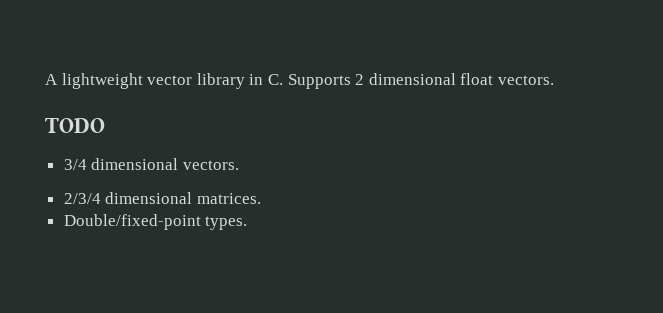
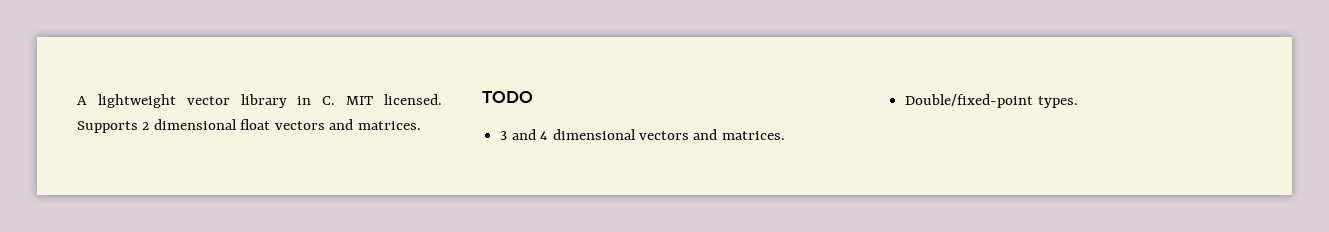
- A lightweight vector library in C. Supports 2 dimensional float vectors.
+ A lightweight vector library in C. MIT licensed. Supports 2 dimensional float vectors and matrices.
  TODO
- 3/4 dimensional vectors.
- 2/3/4 dimensional matrices.
+ 3 and 4 dimensional vectors and matrices.

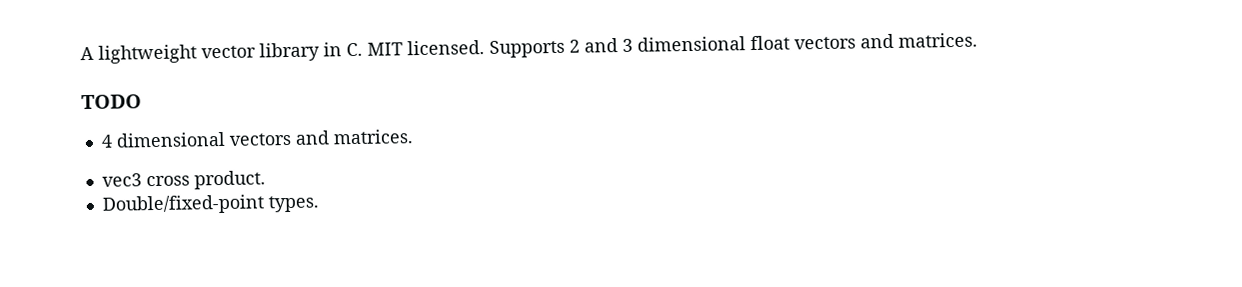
- Supports 2 dimensional float vectors and matrices.
+ Supports 2 and 3 dimensional float vectors and matrices.
- 3 and 4 dimensional vectors and matrices.
+ 4 dimensional vectors and matrices.
+ vec3 cross product.

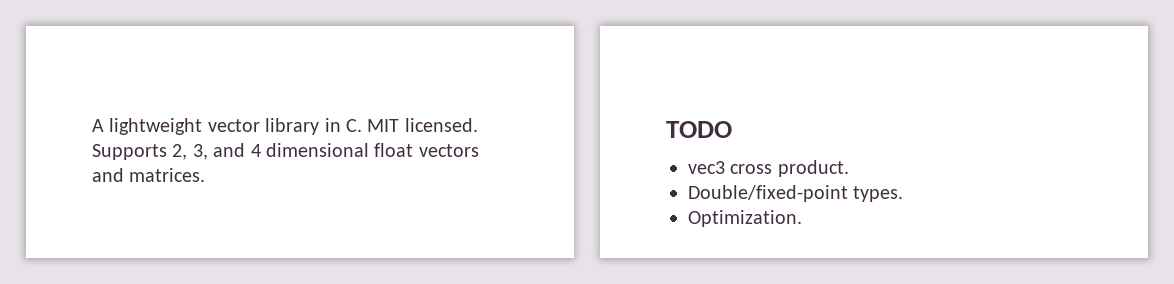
- Supports 2 and 3 dimensional float vectors and matrices.
+ Supports 2, 3, and 4 dimensional float vectors and matrices.
- 4 dimensional vectors and matrices.
+ Optimization.

